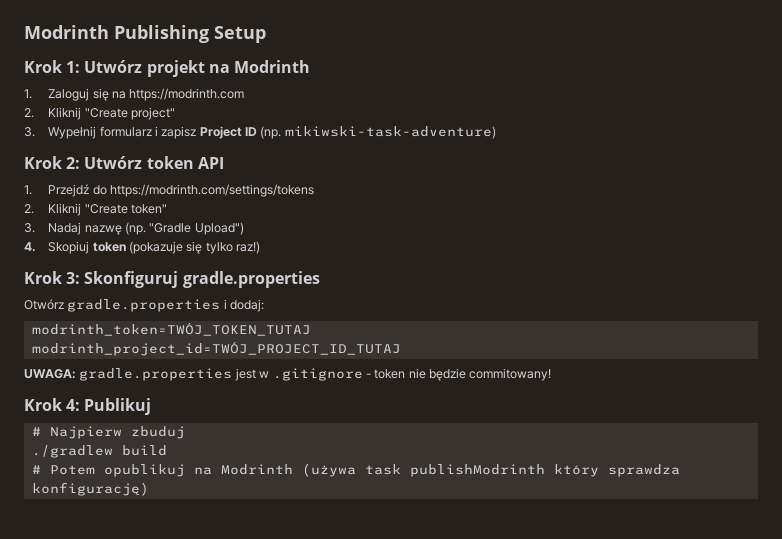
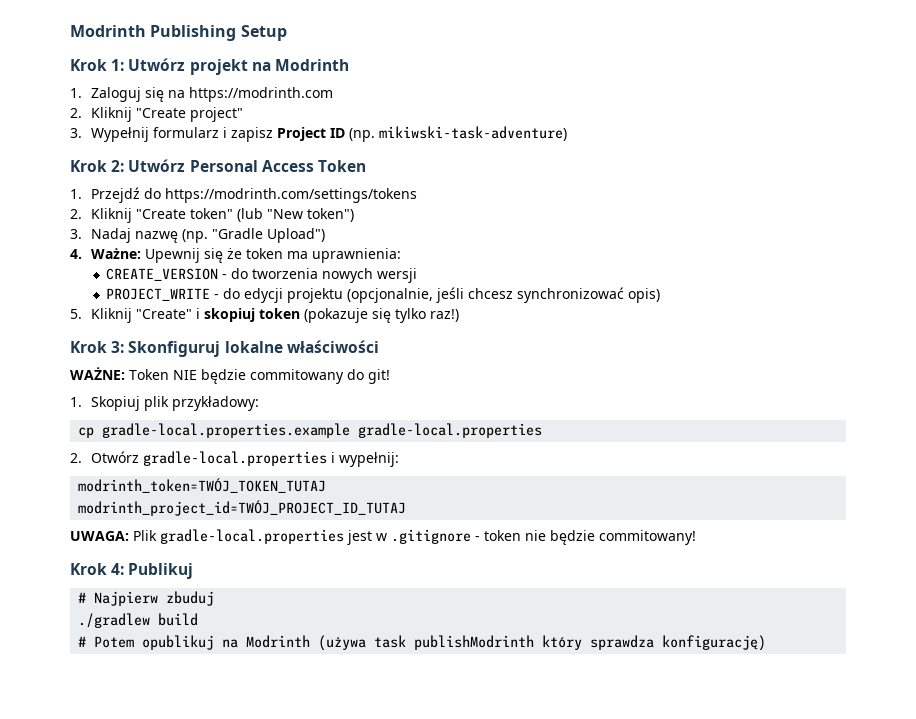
- Krok 2: Utwórz token API
+ Krok 2: Utwórz Personal Access Token
- 2. Kliknij "Create token"
+ 2. Kliknij "Create token" (lub "New token")
- 4. Skopiuj token (pokazuje się tylko raz!)
+ 4. Ważne: Upewnij się że token ma uprawnienia:
+ CREATE_VERSION - do tworzenia nowych wersji
+ PROJECT_WRITE - do edycji projektu (opcjonalnie, jeśli chcesz synchronizować opis)
+ 5. Kliknij "Create" i skopiuj token (pokazuje się tylko raz!)
- Krok 3: Skonfiguruj gradle.properties
- Otwórz gradle.properties i dodaj:
+ Krok 3: Skonfiguruj lokalne właściwości
+ WAŻNE: Token NIE będzie commitowany do git!
+ 1. Skopiuj plik przykładowy:
+ cp gradle-local.properties.example gradle-local.properties
+ 2. Otwórz gradle-local.properties i wypełnij:
- UWAGA: gradle.properties jest w .gitignore - token nie będzie commitowany!
+ UWAGA: Plik gradle-local.properties jest w .gitignore - token nie będzie commitowany!

